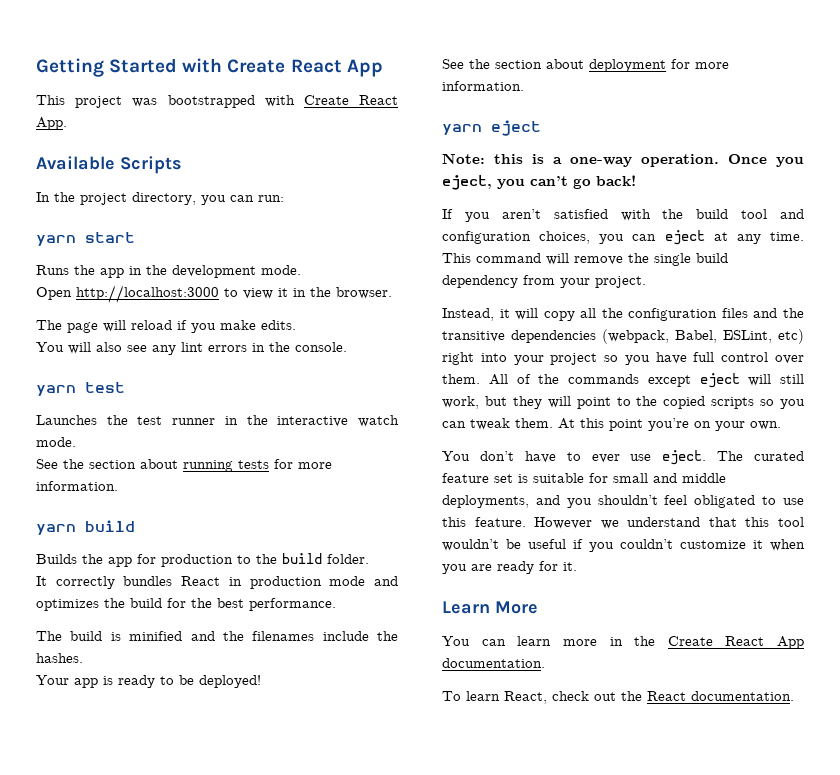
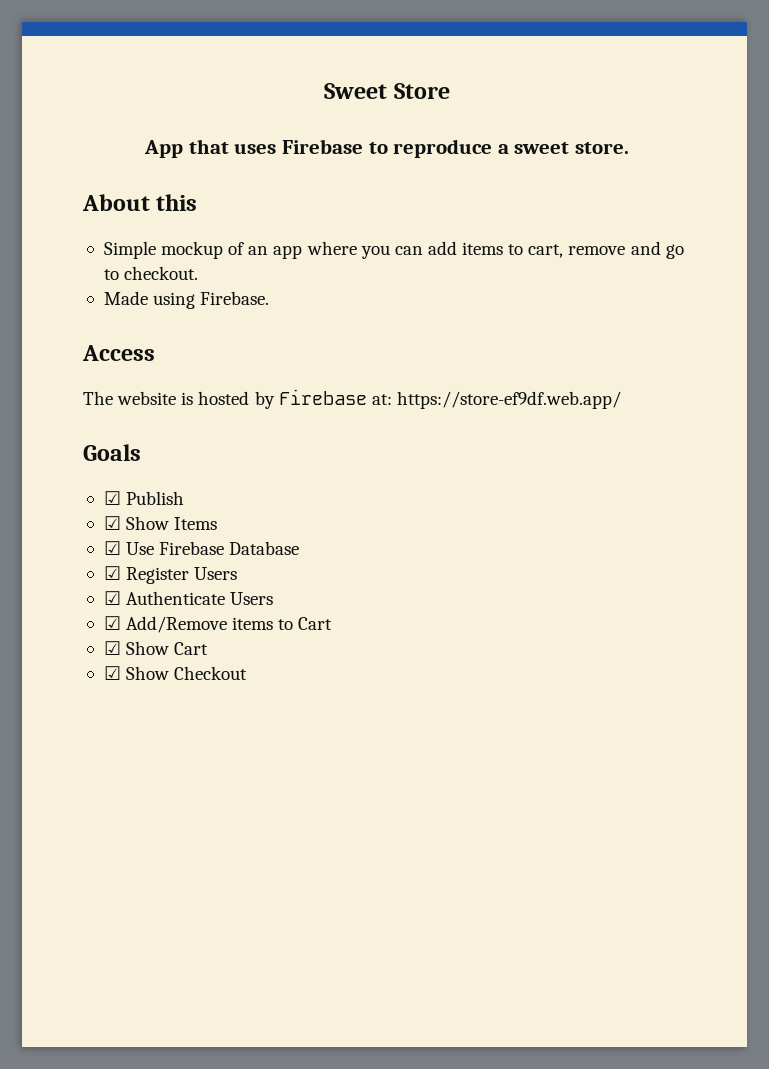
- Getting Started with Create React App
- This project was bootstrapped with Create React App.
- Available Scripts
- In the project directory, you can run:
- yarn start
- Runs the app in the development mode.
- Open http://localhost:3000 to view it in the browser.
- The page will reload if you make edits.
- You will also see any lint errors in the console.
- yarn test
- Launches the test runner in the interactive watch mode.
- See the section about running tests for more information.
- yarn build
- Builds the app for production to the build folder.
- It correctly bundles React in production mode and optimizes the build for the best performance.
- The build is minified and the filenames include the hashes.
- Your app is ready to be deployed!
- See the section about deployment for more information.
- yarn eject
- Note: this is a one-way operation. Once you eject, you can’t go back!
- If you aren’t satisfied with the build tool and configuration choices, you can eject at any time. This command will remove the single build dependency from your project.
- Instead, it will copy all the configuration files and the transitive dependencies (webpack, Babel, ESLint, etc) right into your project so you have full control over them. All of the commands except eject will still work, but they will point to the copied scripts so you can tweak them. At this point you’re on your own.
- You don’t have to ever use eject. The curated feature set is suitable for small and middle deployments, and you shouldn’t feel obligated to use this feature. However we understand that this tool wouldn’t be useful if you couldn’t customize it when you are ready for it.
- Learn More
- You can learn more in the Create React App documentation.
- To learn React, check out the React documentation.
+ Sweet Store
+ App that uses Firebase to reproduce a sweet store.
+ About this
+ Simple mockup of an app where you can add items to cart, remove and go to checkout.
+ Made using Firebase.
+ Access
+ The website is hosted by Firebase at: https://store-ef9df.web.app/
+ Goals
+ ☑ Publish
+ ☑ Show Items
+ ☑ Use Firebase Database
+ ☑ Register Users
+ ☑ Authenticate Users
+ ☑ Add/Remove items to Cart
+ ☑ Show Cart
+ ☑ Show Checkout

